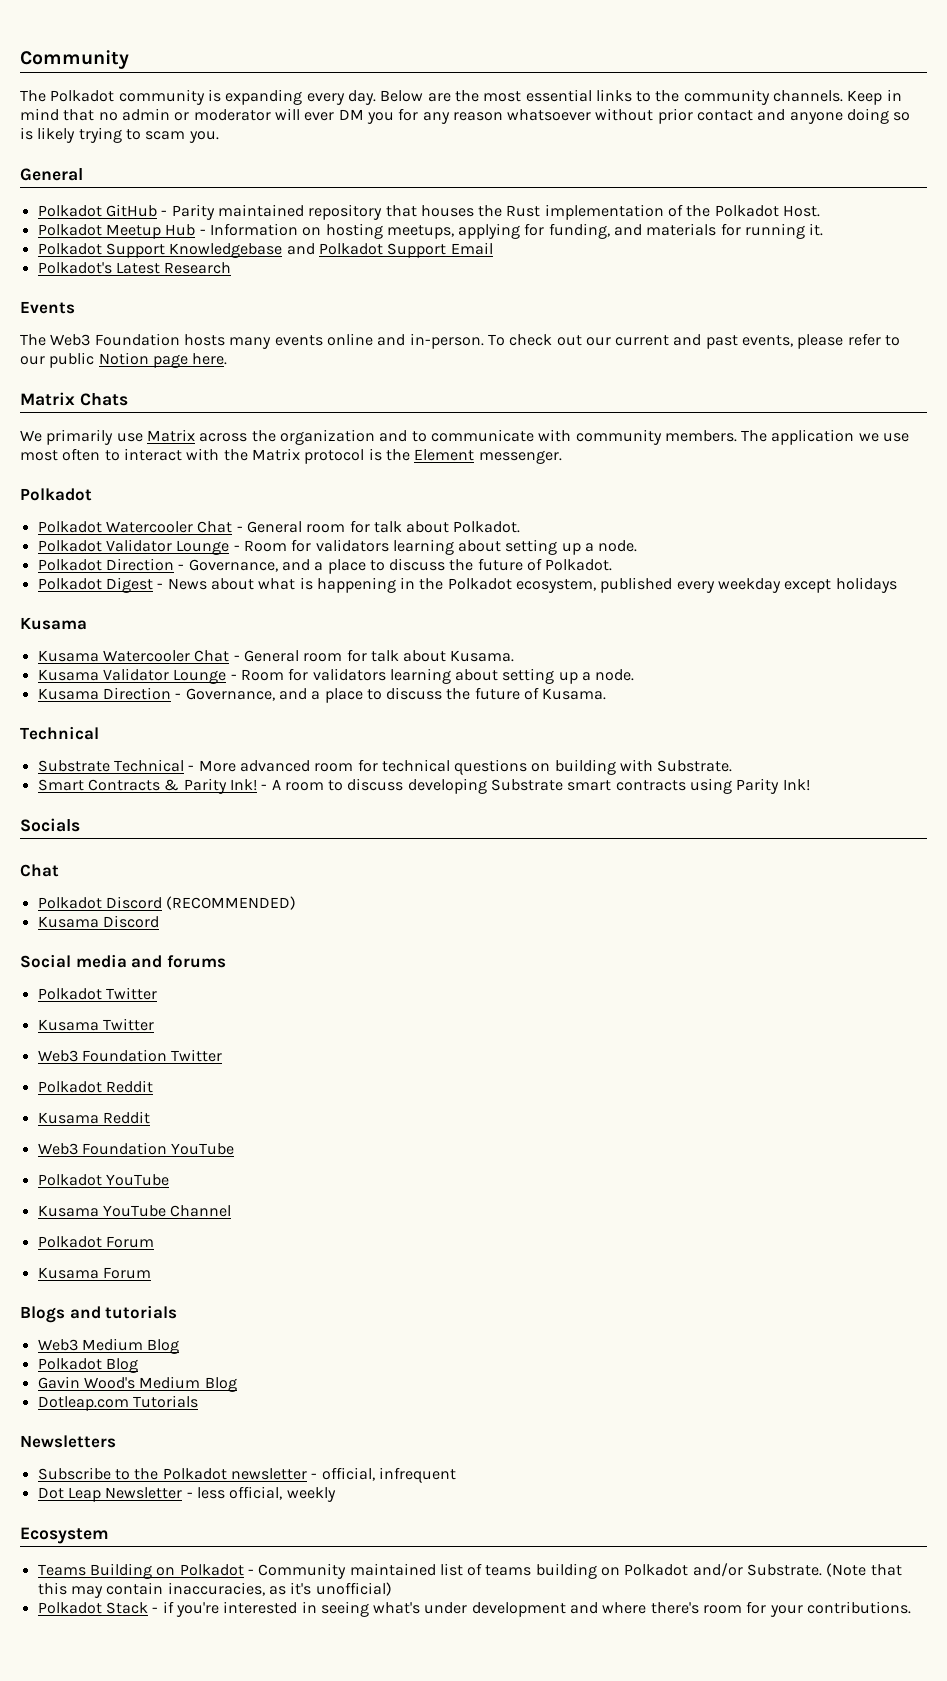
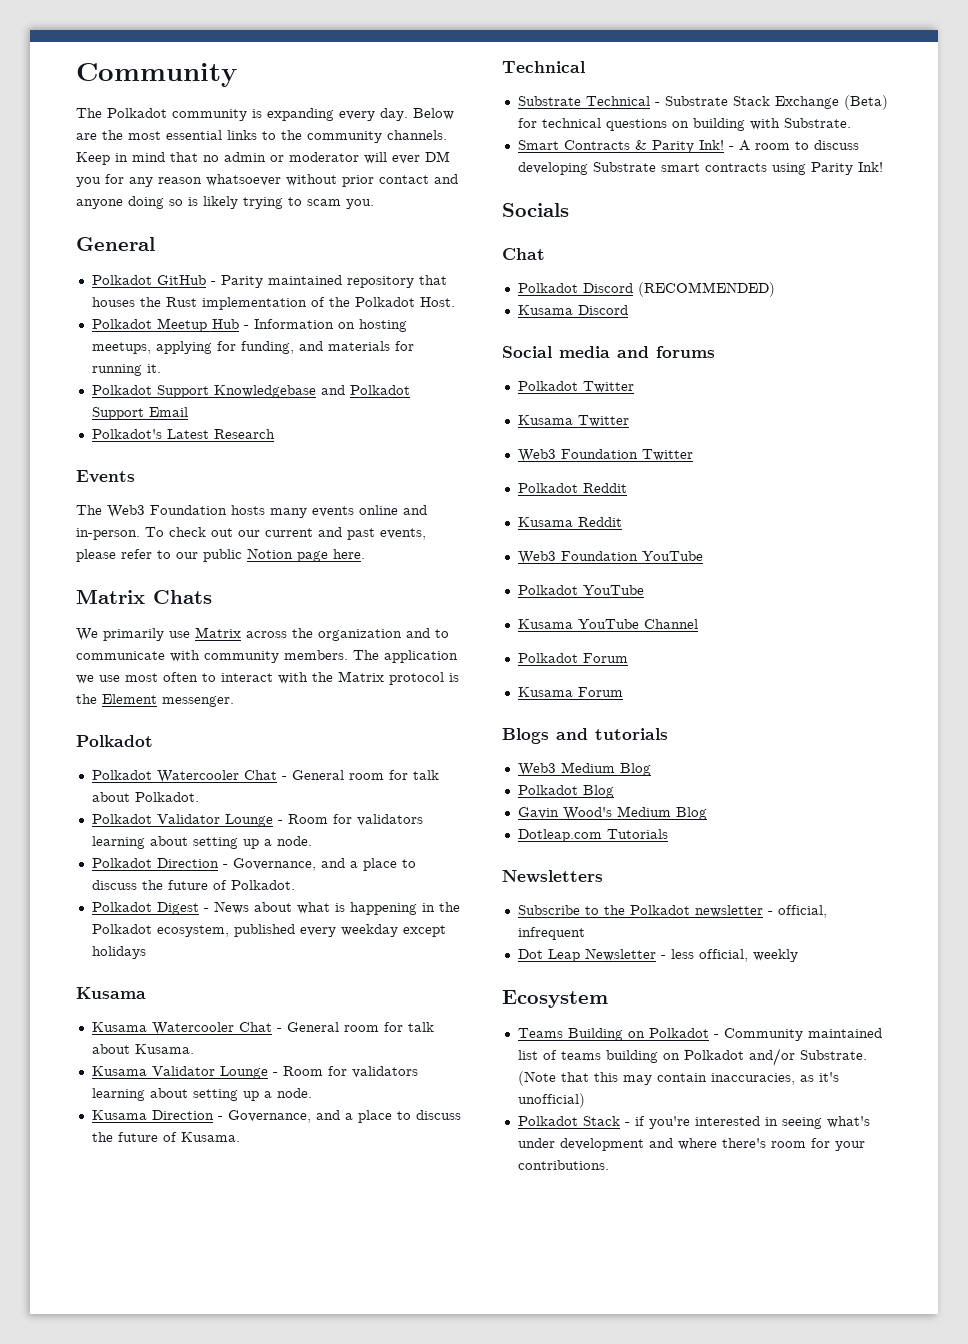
- Substrate Technical - More advanced room for technical questions on building with Substrate.
+ Substrate Technical - Substrate Stack Exchange (Beta) for technical questions on building with Substrate.

